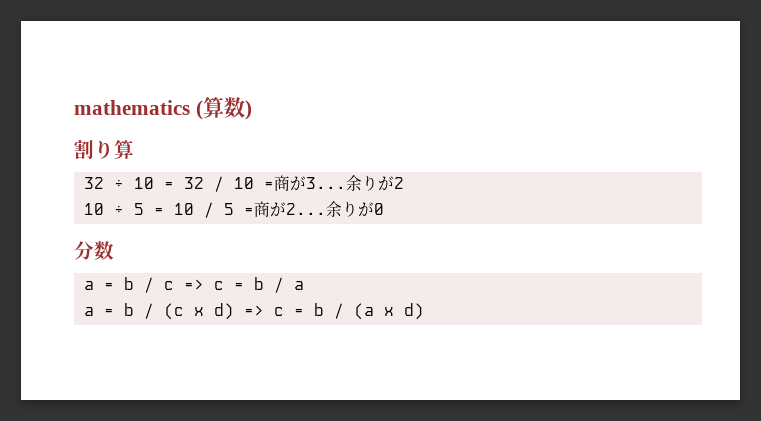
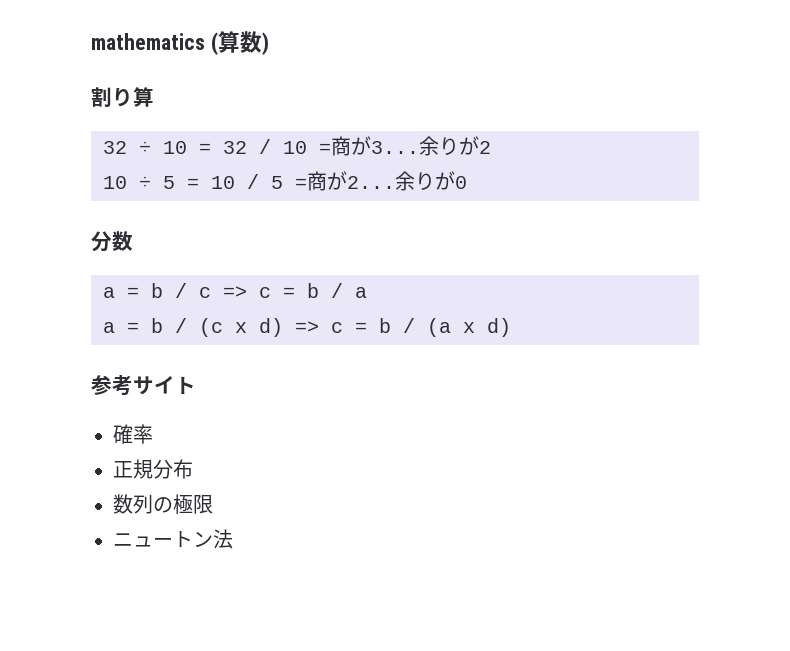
+ 参考サイト
+ 確率
+ 正規分布
+ 数列の極限
+ ニュートン法

